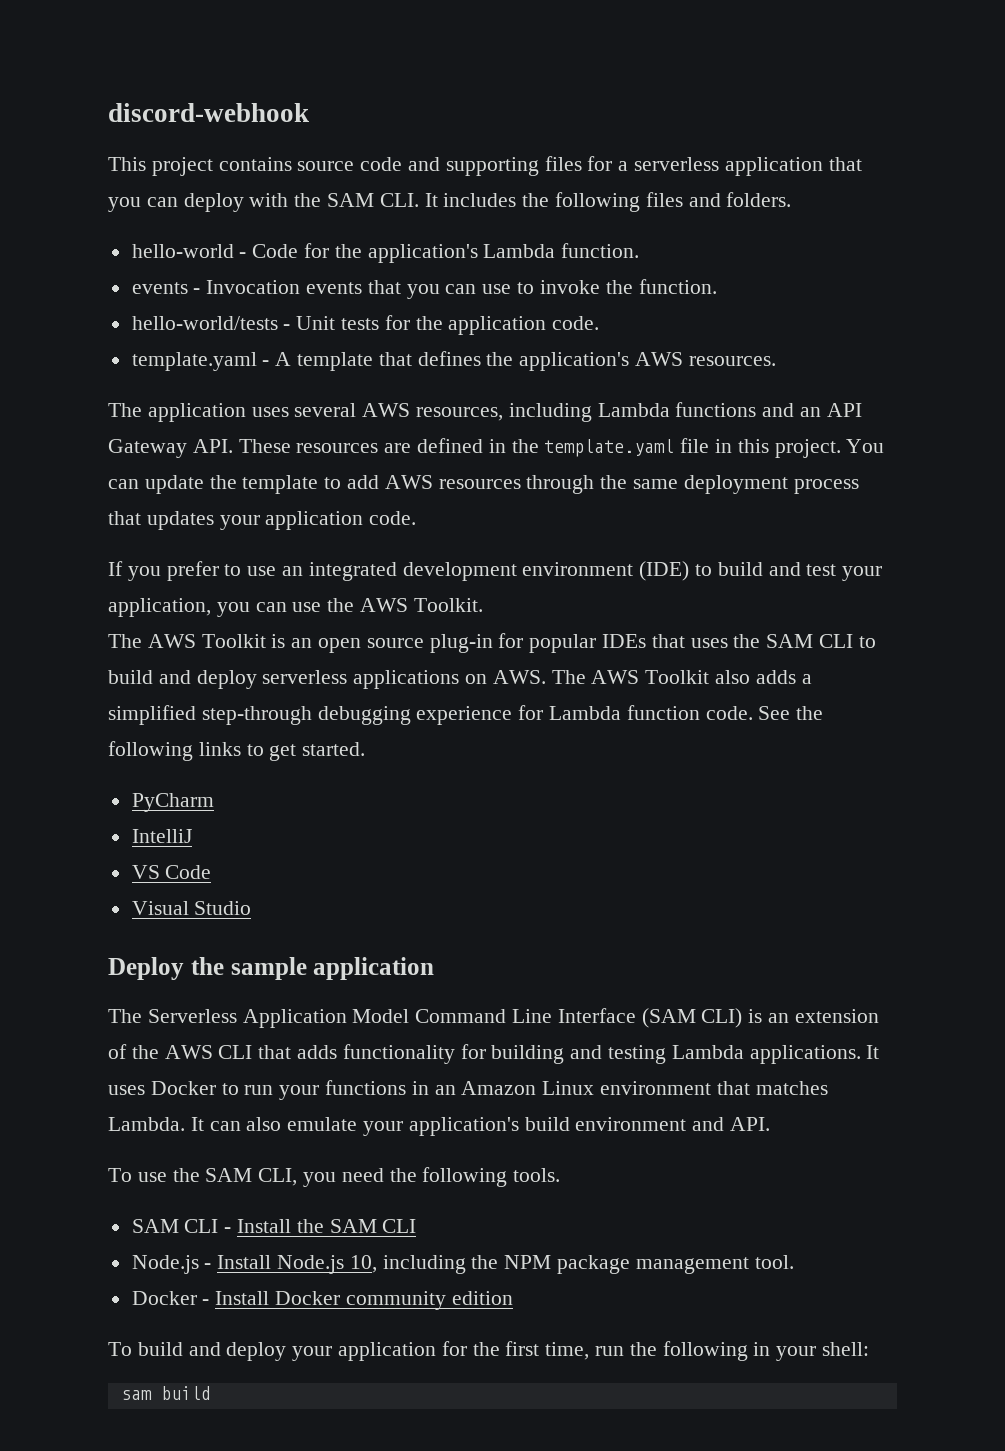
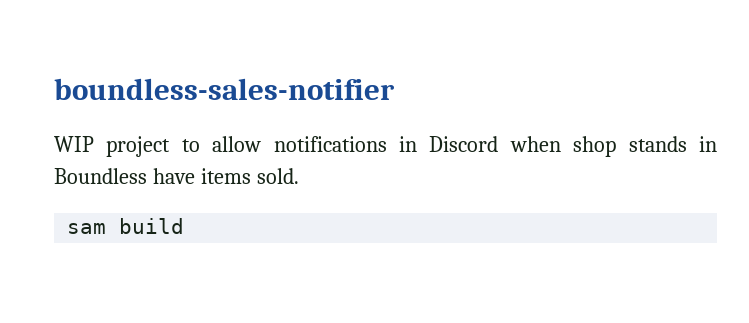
- discord-webhook
- This project contains source code and supporting files for a serverless application that you can deploy with the SAM CLI. It includes the following files and folders.
- hello-world - Code for the application's Lambda function.
- events - Invocation events that you can use to invoke the function.
- hello-world/tests - Unit tests for the application code.
- template.yaml - A template that defines the application's AWS resources.
- The application uses several AWS resources, including Lambda functions and an API Gateway API. These resources are defined in the template.yaml file in this project. You can update the template to add AWS resources through the same deployment process that updates your application code.
- If you prefer to use an integrated development environment (IDE) to build and test your application, you can use the AWS Toolkit.
- The AWS Toolkit is an open source plug-in for popular IDEs that uses the SAM CLI to build and deploy serverless applications on AWS. The AWS Toolkit also adds a simplified step-through debugging experience for Lambda function code. See the following links to get started.
- PyCharm
- IntelliJ
- VS Code
- Visual Studio
- Deploy the sample application
- The Serverless Application Model Command Line Interface (SAM CLI) is an extension of the AWS CLI that adds functionality for building and testing Lambda applications. It uses Docker to run your functions in an Amazon Linux environment that matches Lambda. It can also emulate your application's build environment and API.
- To use the SAM CLI, you need the following tools.
- SAM CLI - Install the SAM CLI
- Node.js - Install Node.js 10, including the NPM package management tool.
- Docker - Install Docker community edition
- To build and deploy your application for the first time, run the following in your shell:
+ boundless-sales-notifier
+ WIP project to allow notifications in Discord when shop stands in Boundless have items sold.

